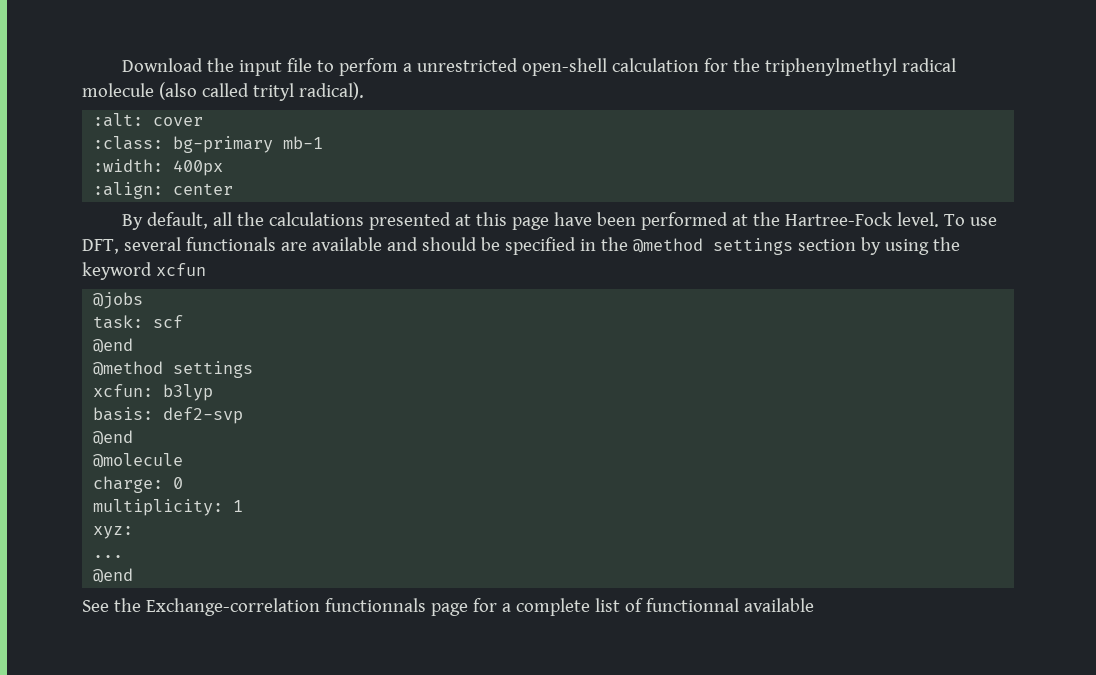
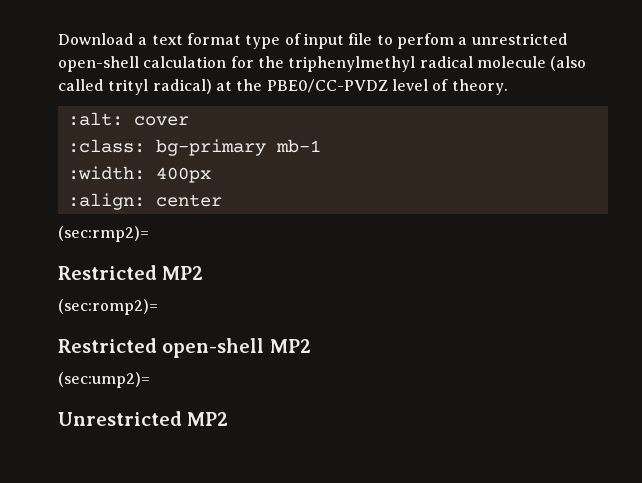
- Download the input file to perfom a unrestricted open-shell calculation for the triphenylmethyl radical molecule (also called trityl radical).
+ Download a text format type of input file to perfom a unrestricted open-shell calculation for the triphenylmethyl radical molecule (also called trityl radical) at the PBE0/CC-PVDZ level of theory.
- By default, all the calculations presented at this page have been performed at the Hartree-Fock level. To use DFT, several functionals are available and should be specified in the @method settings section by using the keyword xcfun
- @jobs
- task: scf
- @end
- @method settings
- xcfun: b3lyp
- basis: def2-svp
- @end
- @molecule
- charge: 0
- multiplicity: 1
- xyz:
- ...
- @end
- See the Exchange-correlation functionnals page for a complete list of functionnal available
+ (sec:rmp2)=
+ Restricted MP2
+ (sec:romp2)=
+ Restricted open-shell MP2
+ (sec:ump2)=
+ Unrestricted MP2

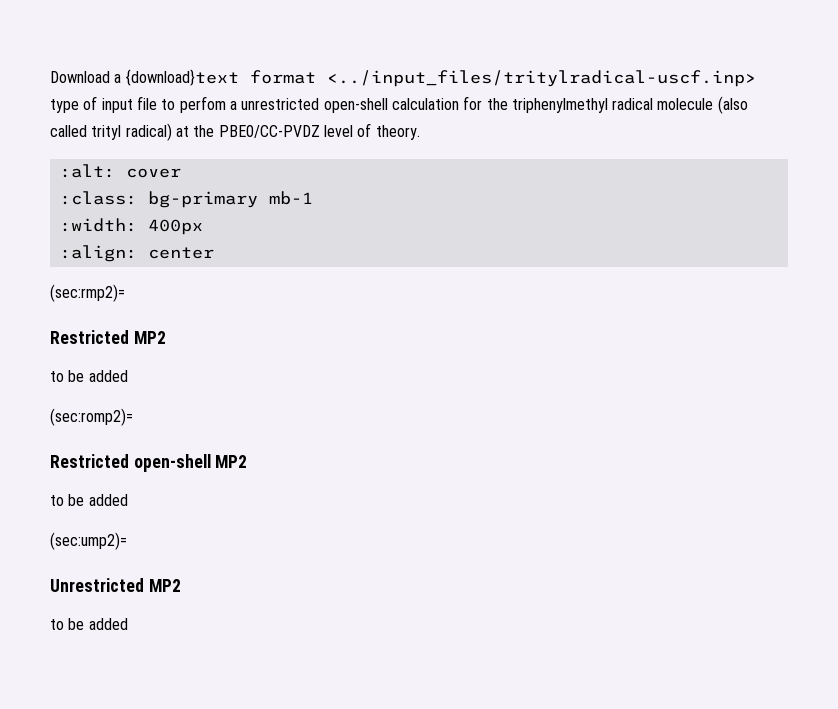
- Download a text format type of input file to perfom a unrestricted open-shell calculation for the triphenylmethyl radical molecule (also called trityl radical) at the PBE0/CC-PVDZ level of theory.
+ Download a {download}text format <../input_files/tritylradical-uscf.inp> type of input file to perfom a unrestricted open-shell calculation for the triphenylmethyl radical molecule (also called trityl radical) at the PBE0/CC-PVDZ level of theory.
  Restricted MP2
+ to be added
  Restricted open-shell MP2
+ to be added
  Unrestricted MP2
+ to be added

